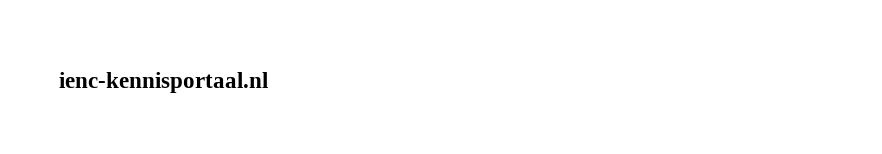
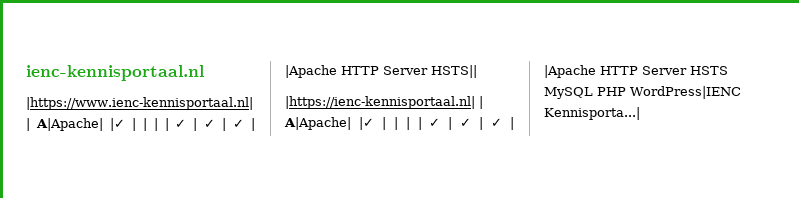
+ |https://www.ienc-kennisportaal.nl| | A|Apache| |✓ | | | | ✓ | ✓ | ✓ | |Apache HTTP Server HSTS||
+ |https://ienc-kennisportaal.nl| | A|Apache| |✓ | | | | ✓ | ✓ | ✓ | |Apache HTTP Server HSTS MySQL PHP WordPress|IENC Kennisporta...|

